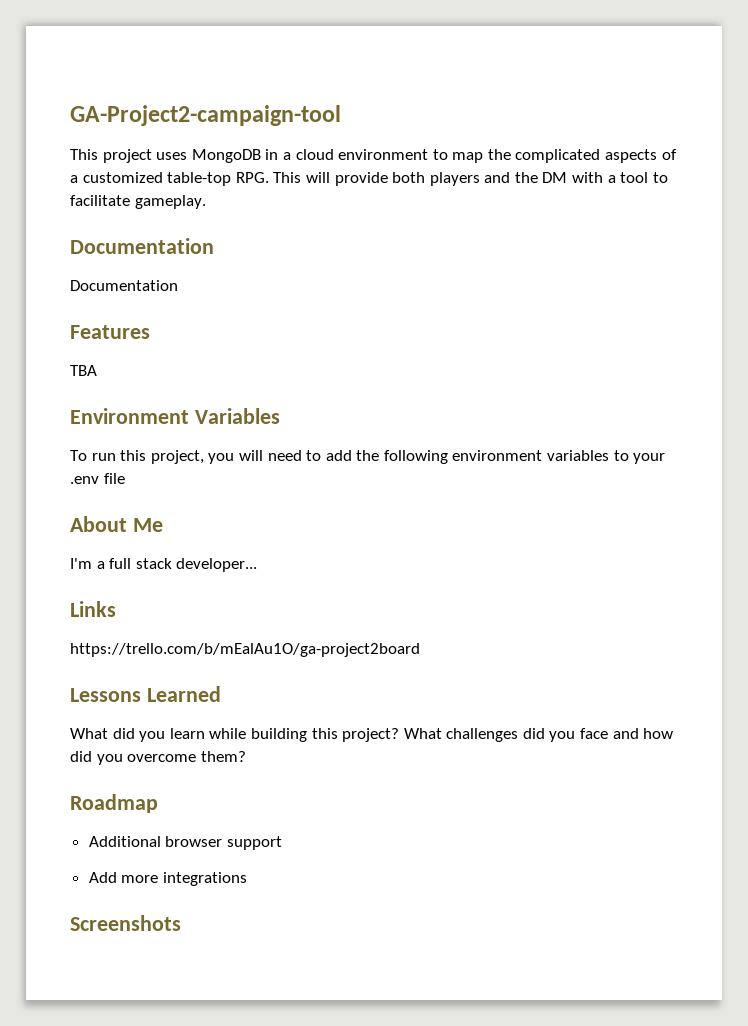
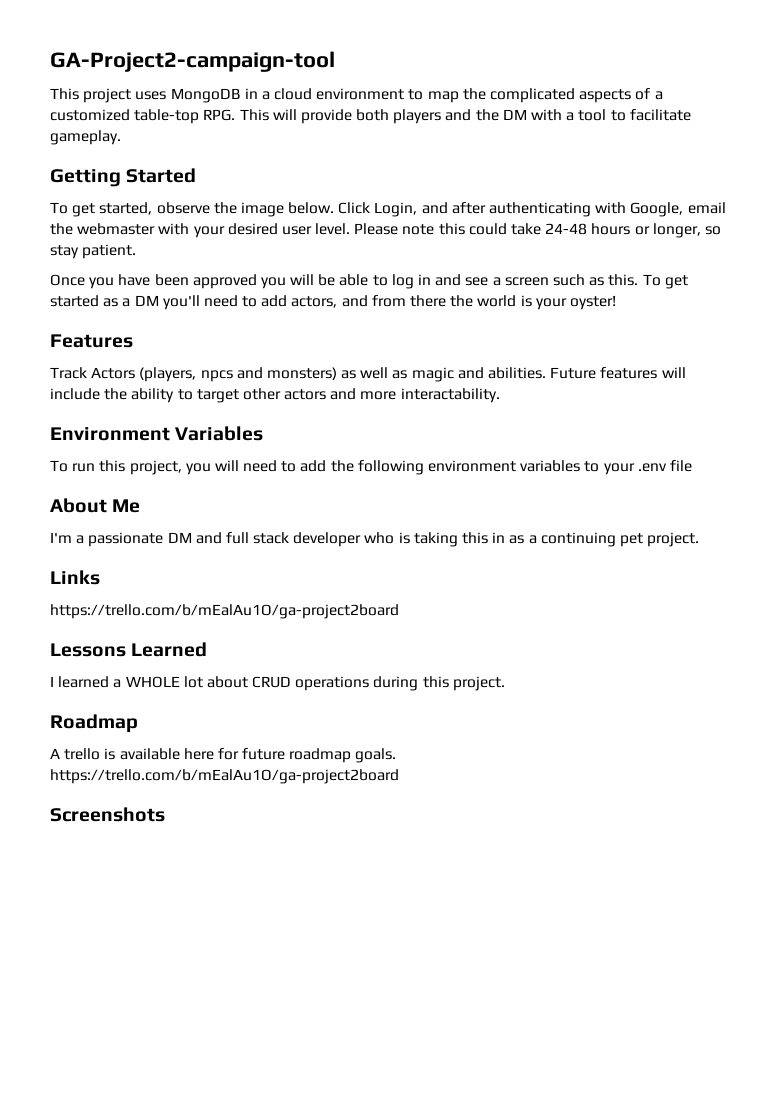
  This project uses MongoDB in a cloud environment to map the complicated aspects of a customized table-top RPG. This will provide both players and the DM with a tool to facilitate gameplay.
- Documentation
- Documentation
+ Getting Started
+ To get started, observe the image below. Click Login, and after authenticating with Google, email the webmaster with your desired user level. Please note this could take 24-48 hours or longer, so stay patient.
+ Once you have been approved you will be able to log in and see a screen such as this. To get started as a DM you'll need to add actors, and from there the world is your oyster!
  Features
- TBA
+ Track Actors (players, npcs and monsters) as well as magic and abilities. Future features will include the ability to target other actors and more interactability.
- I'm a full stack developer...
+ I'm a passionate DM and full stack developer who is taking this in as a continuing pet project.
  Links
  https://trello.com/b/mEalAu1O/ga-project2board
  Lessons Learned
- What did you learn while building this project? What challenges did you face and how did you overcome them?
+ I learned a WHOLE lot about CRUD operations during this project.
  Roadmap
- Additional browser support
- Add more integrations
+ A trello is available here for future roadmap goals. https://trello.com/b/mEalAu1O/ga-project2board

